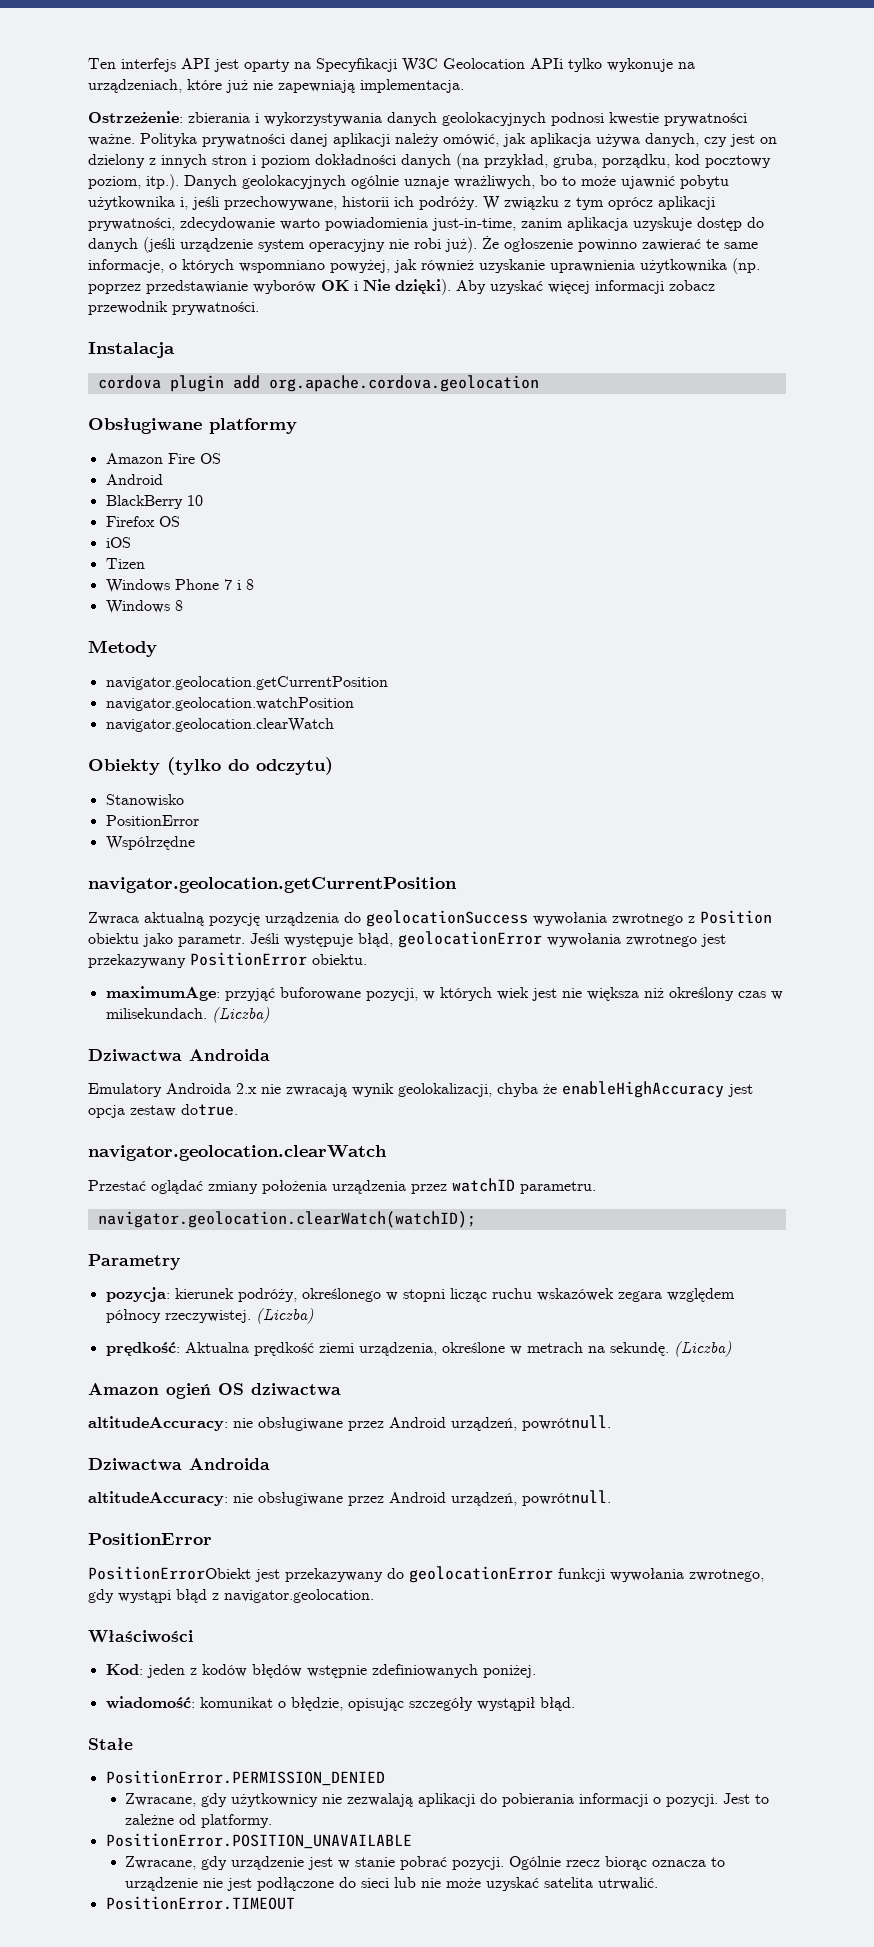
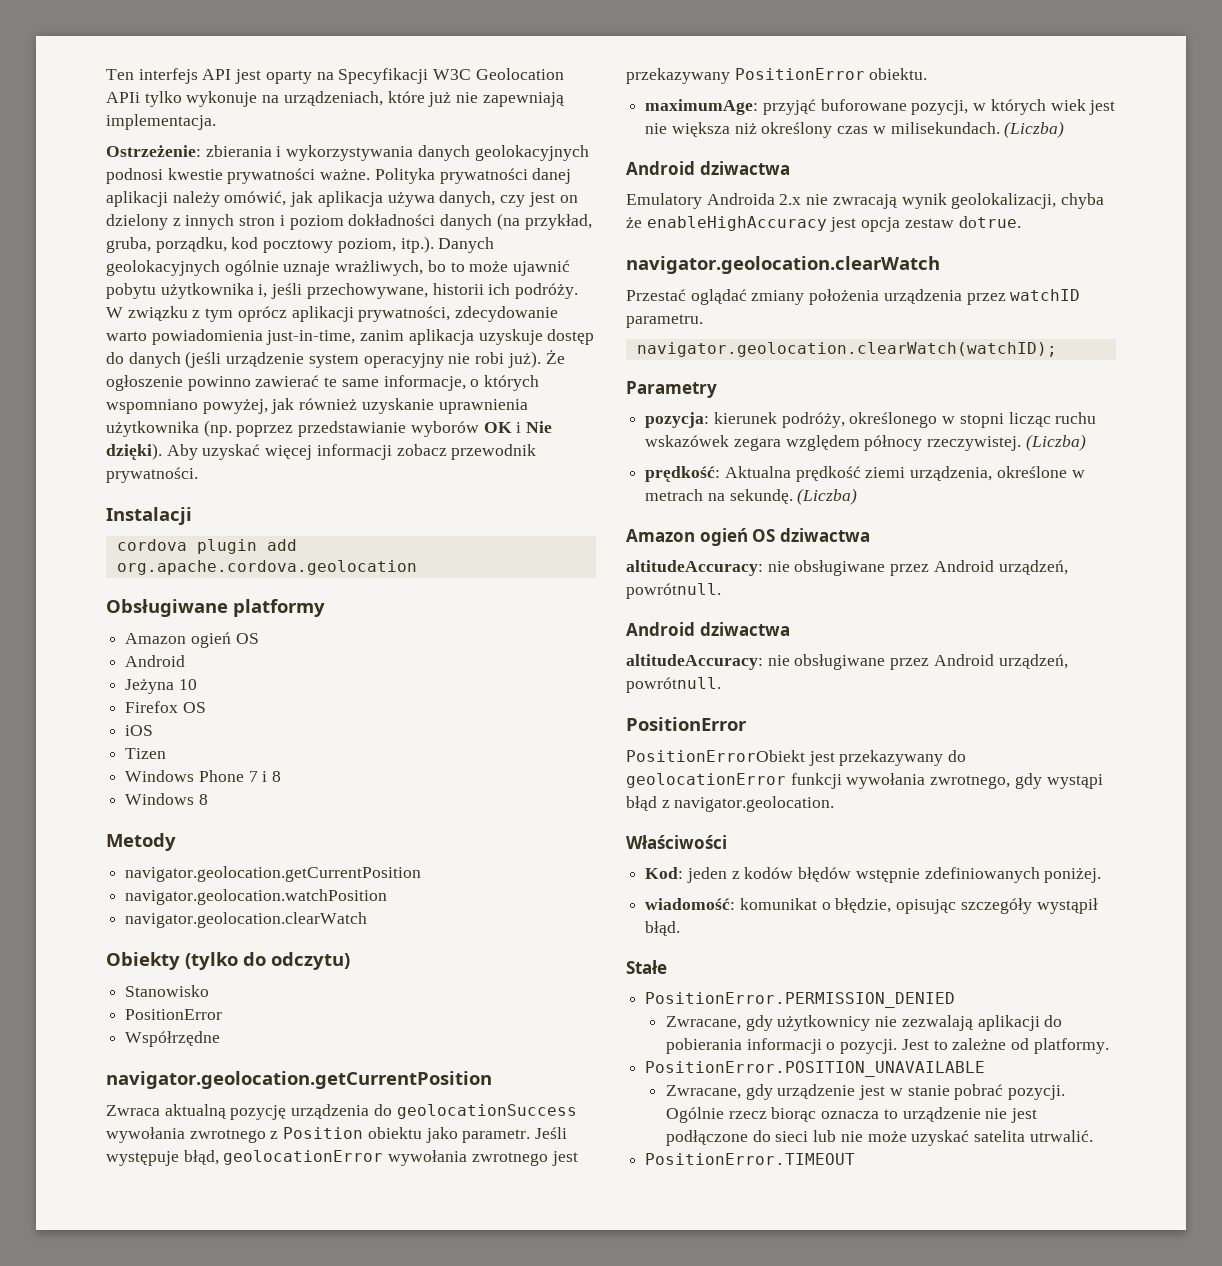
- Instalacja
+ Instalacji
  Obsługiwane platformy
- Amazon Fire OS
+ Amazon ogień OS
- BlackBerry 10
+ Jeżyna 10
  maximumAge: przyjąć buforowane pozycji, w których wiek jest nie większa niż określony czas w milisekundach. (Liczba)
- Dziwactwa Androida
+ Android dziwactwa
  Amazon ogień OS dziwactwa
  altitudeAccuracy: nie obsługiwane przez Android urządzeń, powrótnull.
- Dziwactwa Androida
+ Android dziwactwa

